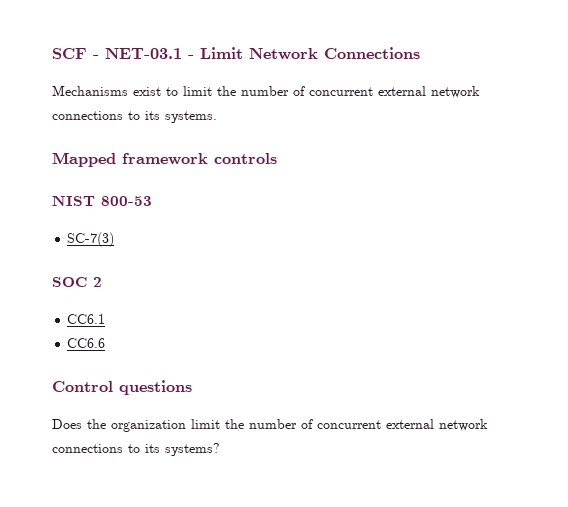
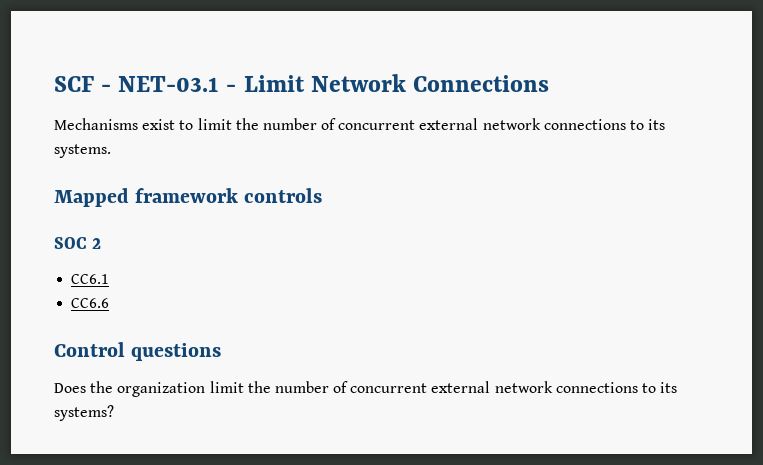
- NIST 800-53
- SC-7(3)

